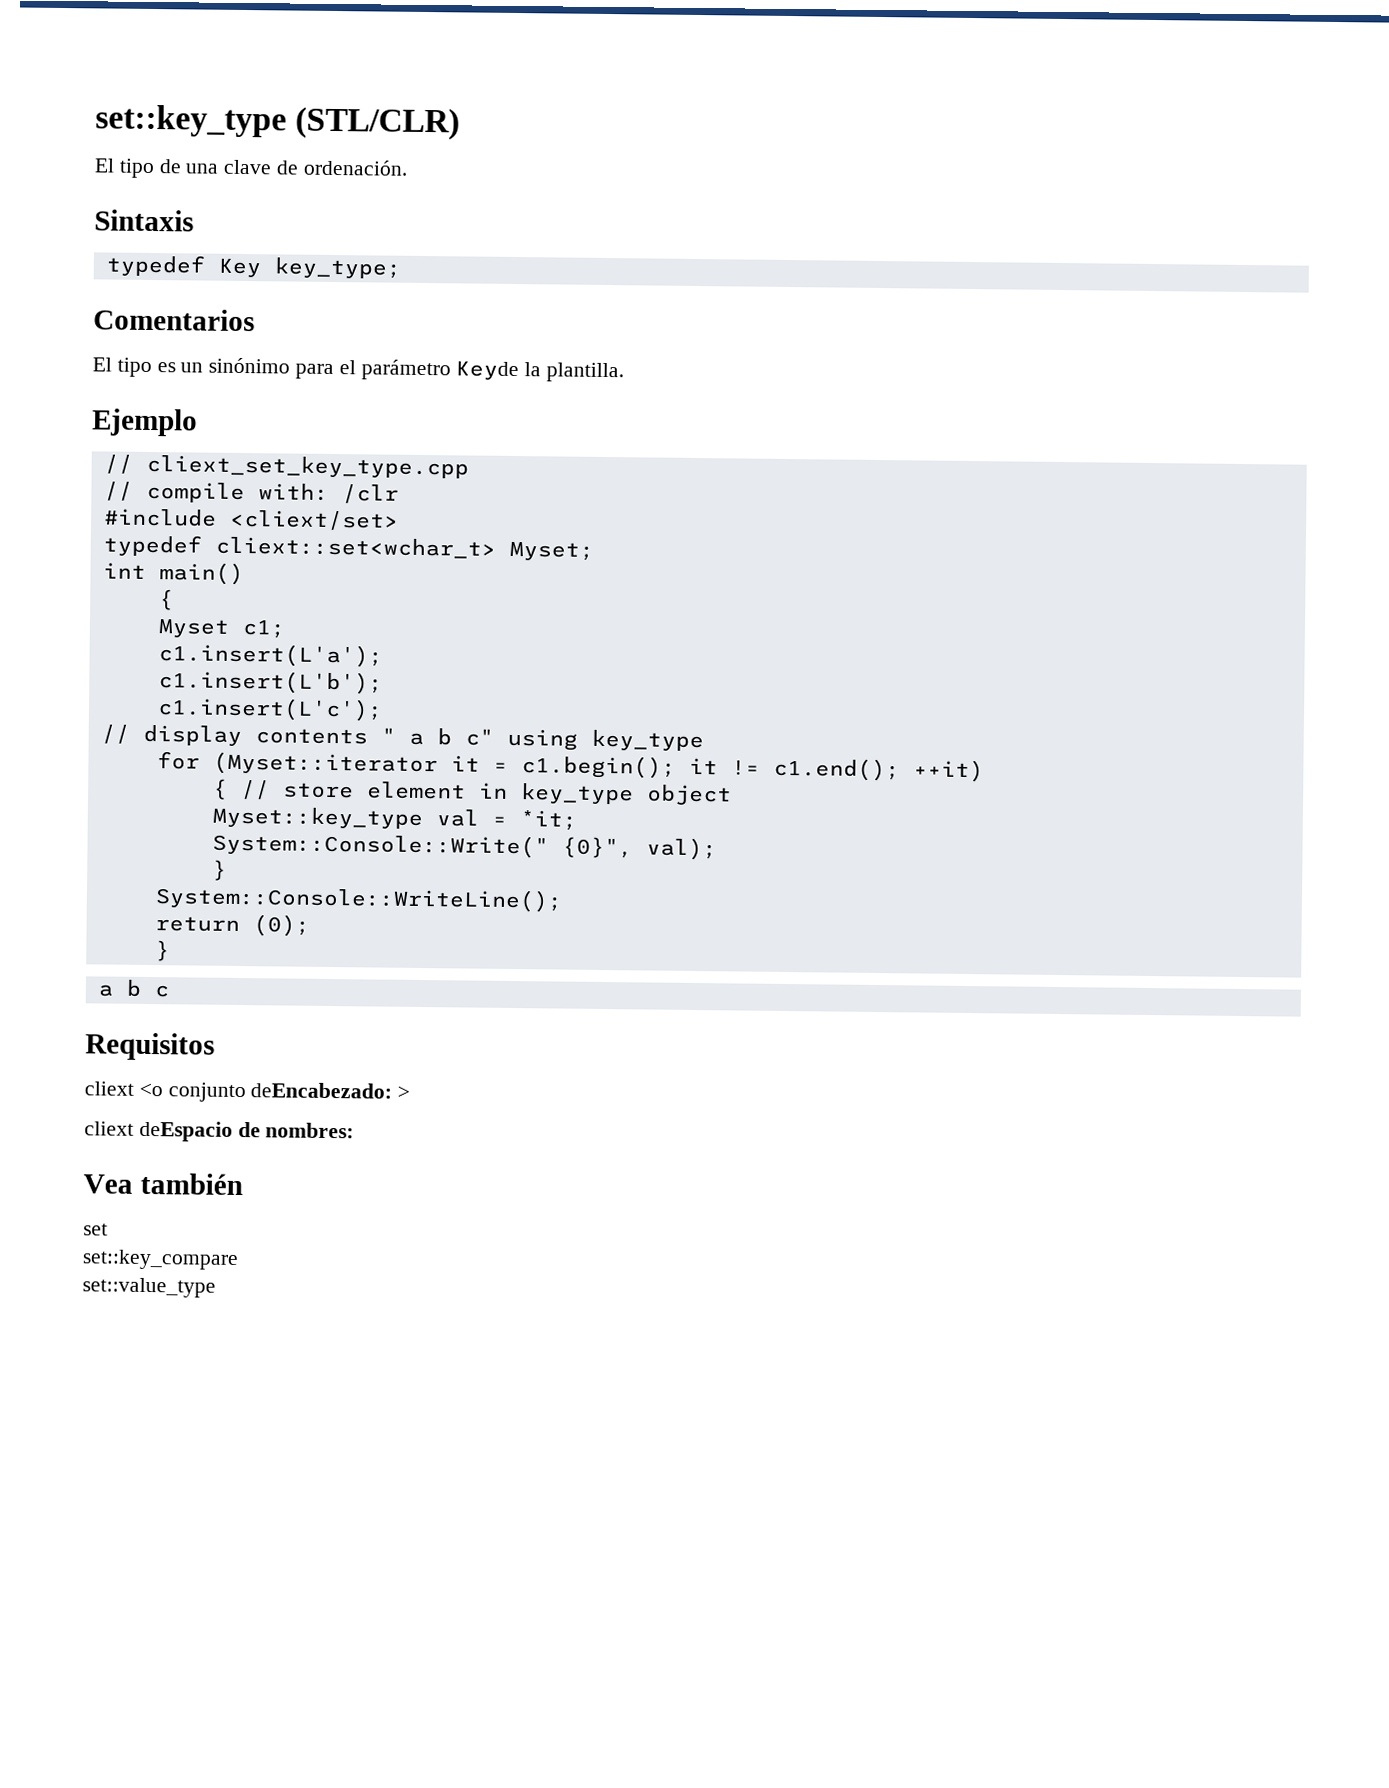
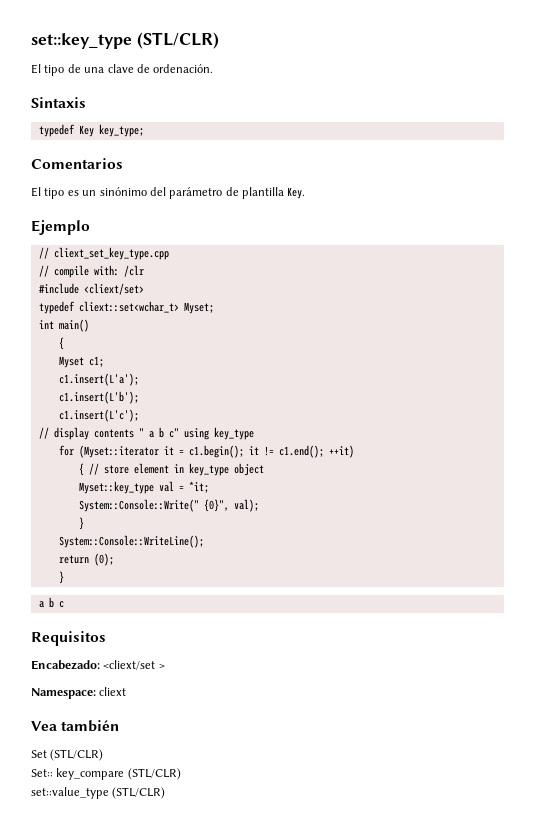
- El tipo es un sinónimo para el parámetro Keyde la plantilla.
+ El tipo es un sinónimo del parámetro de plantilla Key.
- cliext <o conjunto deEncabezado: >
+ Encabezado: <cliext/set >
- cliext deEspacio de nombres:
+ Namespace: cliext
- set
- set::key_compare
+ Set (STL/CLR)
+ Set:: key_compare (STL/CLR)
- set::value_type
+ set::value_type (STL/CLR)

